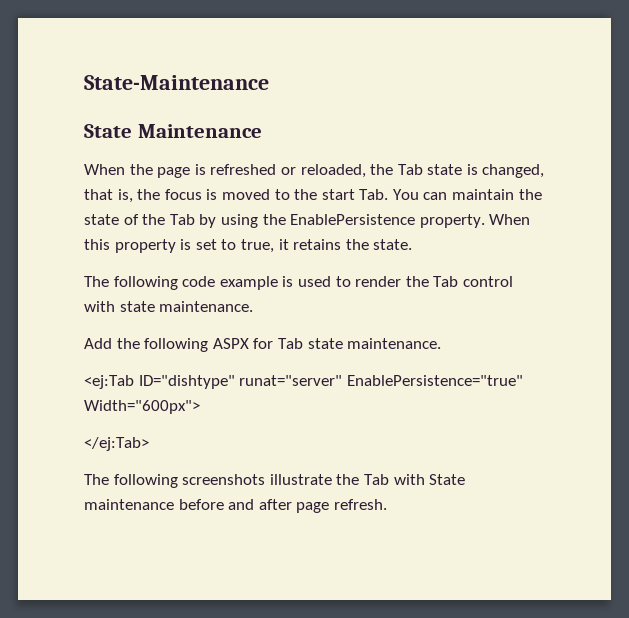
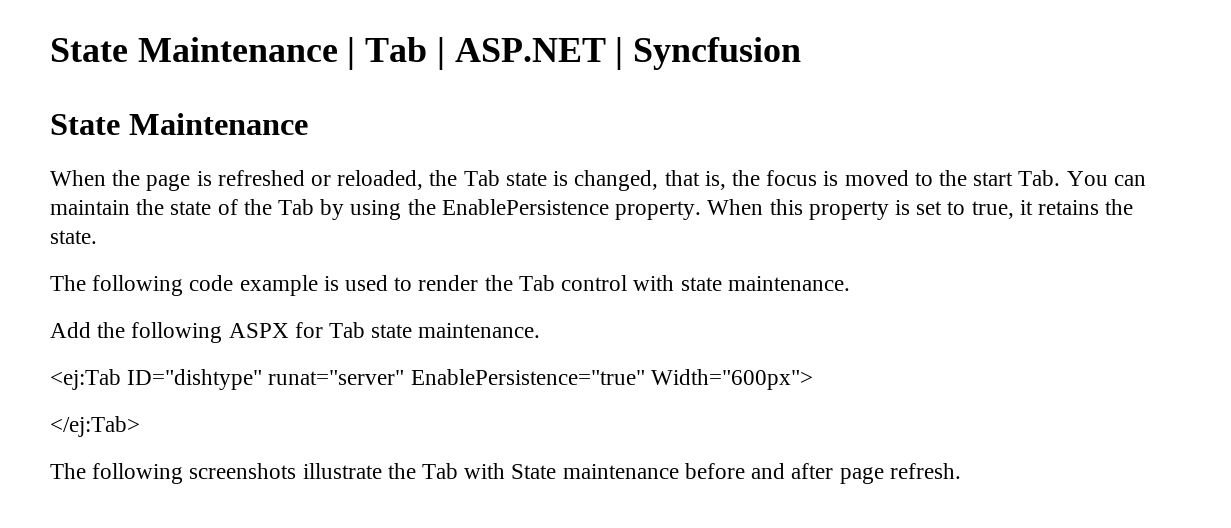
- State-Maintenance
+ State Maintenance | Tab | ASP.NET | Syncfusion

